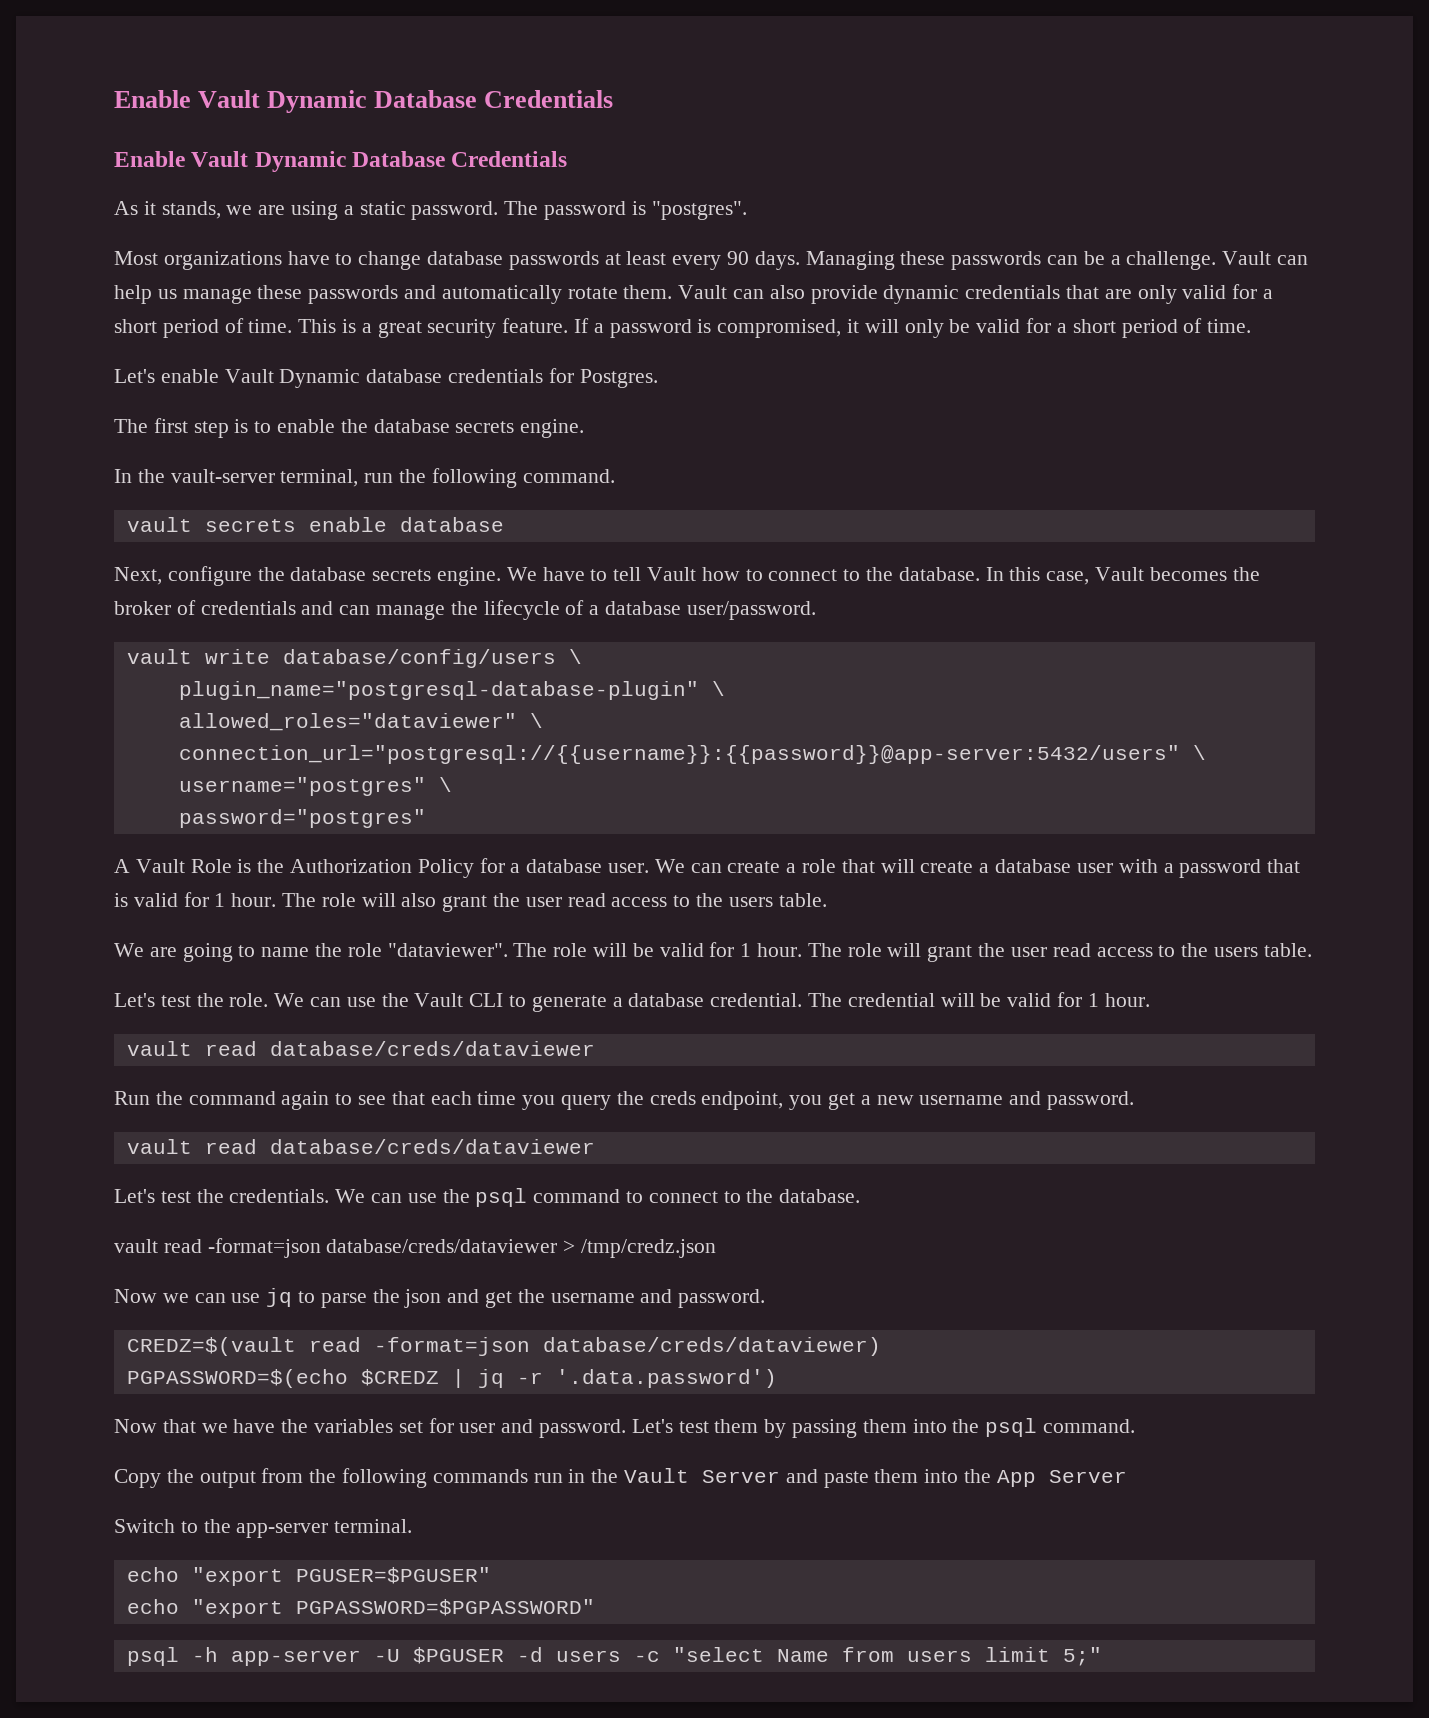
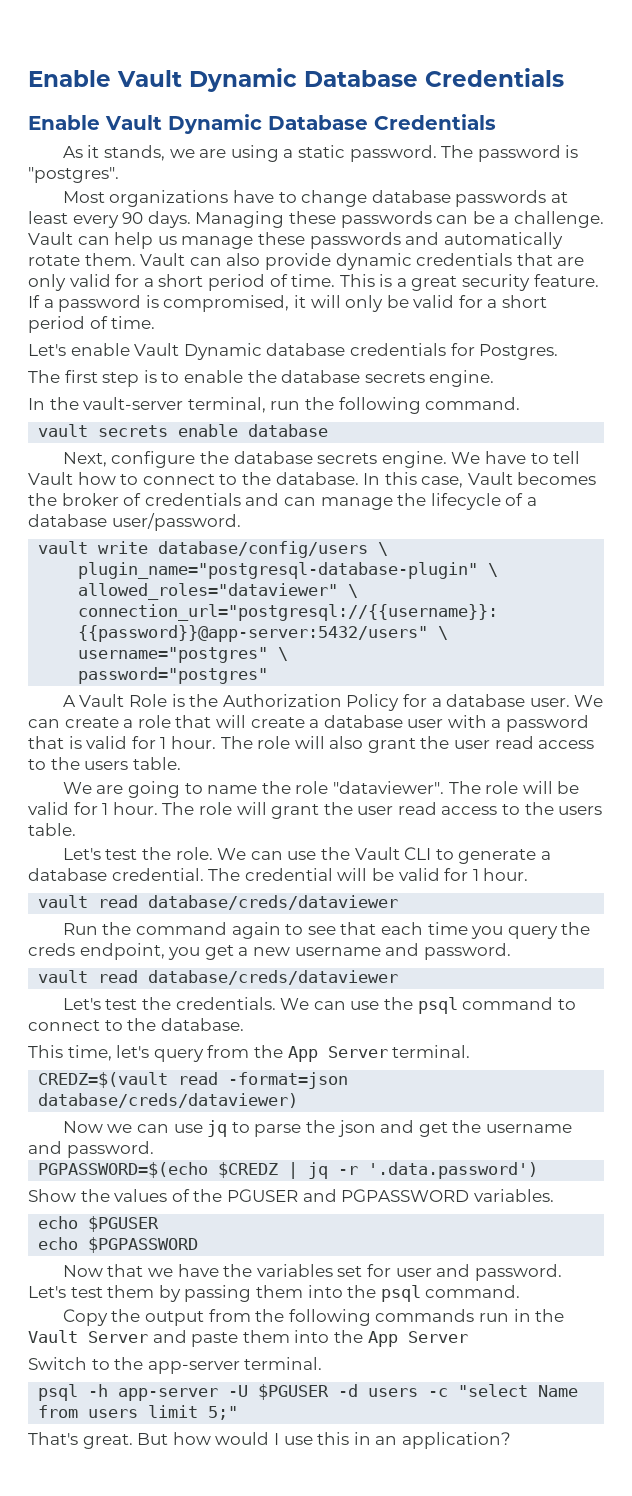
- vault read -format=json database/creds/dataviewer > /tmp/credz.json
+ This time, let's query from the App Server terminal.
+ CREDZ=$(vault read -format=json database/creds/dataviewer)
- CREDZ=$(vault read -format=json database/creds/dataviewer)
+ Show the values of the PGUSER and PGPASSWORD variables.
+ echo $PGUSER
+ echo $PGPASSWORD
- echo "export PGUSER=$PGUSER"
- echo "export PGPASSWORD=$PGPASSWORD"
+ That's great. But how would I use this in an application?

